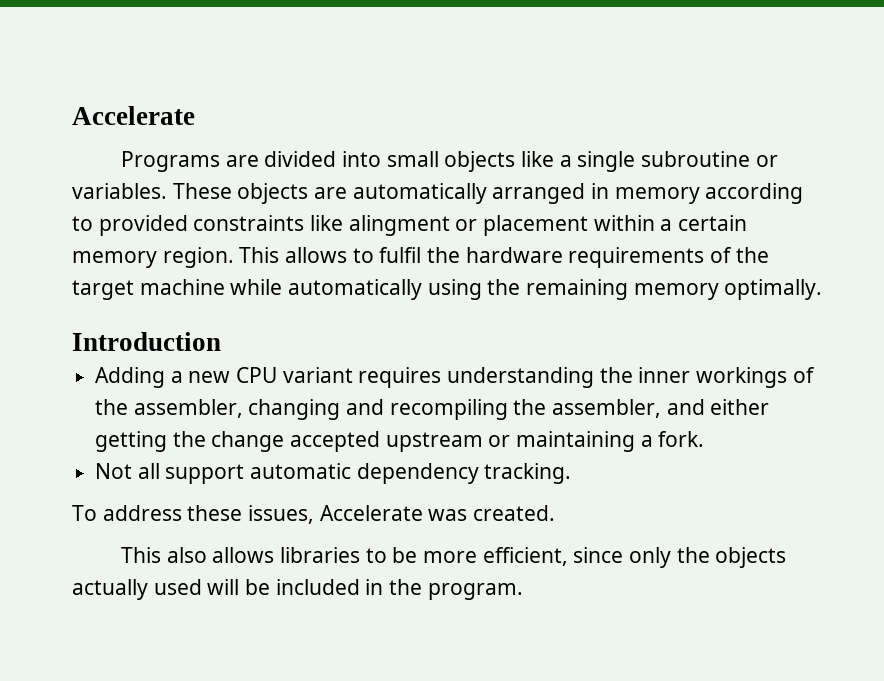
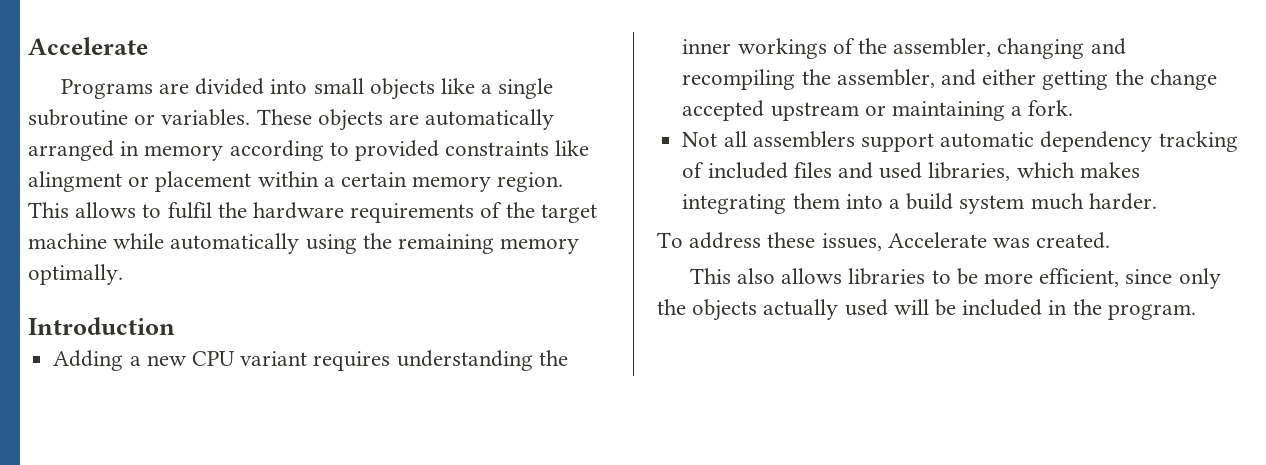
- Not all support automatic dependency tracking.
+ Not all assemblers support automatic dependency tracking of included files and used libraries, which makes integrating them into a build system much harder.

